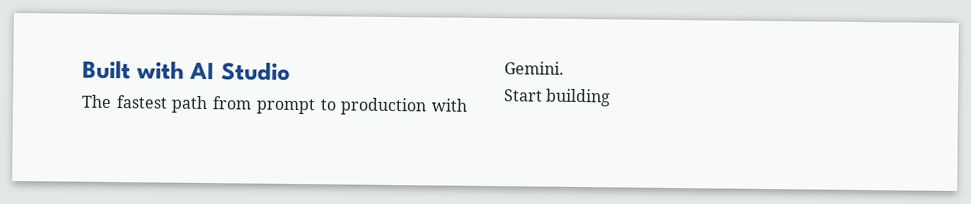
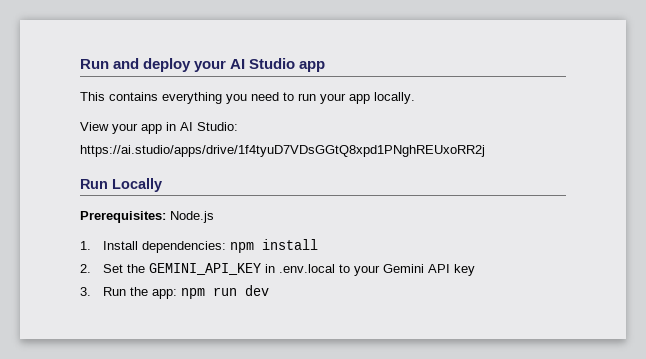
- Built with AI Studio
- The fastest path from prompt to production with Gemini.
- Start building
+ Run and deploy your AI Studio app
+ This contains everything you need to run your app locally.
+ View your app in AI Studio: https://ai.studio/apps/drive/1f4tyuD7VDsGGtQ8xpd1PNghREUxoRR2j
+ Run Locally
+ Prerequisites: Node.js
+ 1. Install dependencies: npm install
+ 2. Set the GEMINI_API_KEY in .env.local to your Gemini API key
+ 3. Run the app: npm run dev

